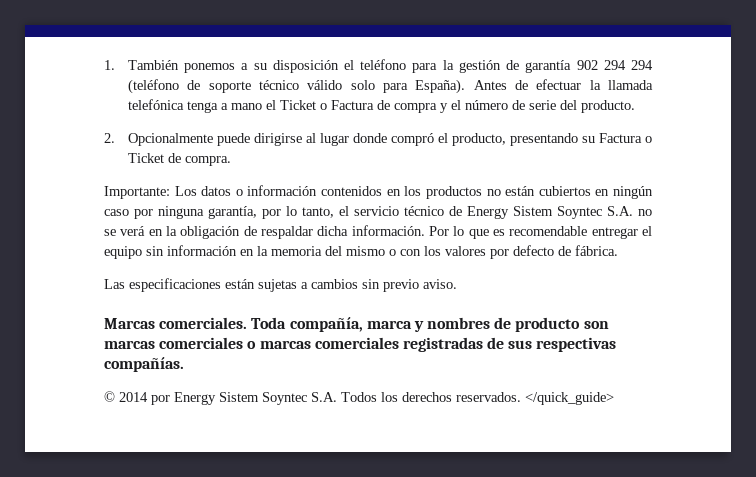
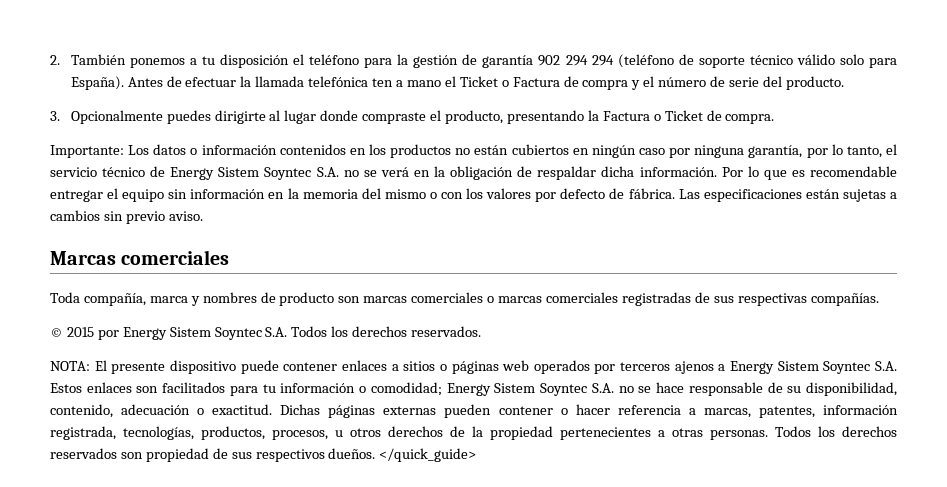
- 1. También ponemos a su disposición el teléfono para la gestión de garantía 902 294 294 (teléfono de soporte técnico válido solo para España).
+ 2. También ponemos a tu disposición el teléfono para la gestión de garantía 902 294 294 (teléfono de soporte técnico válido solo para España).
- Antes de efectuar la llamada telefónica tenga a mano el Ticket o Factura de compra y el número de serie del producto.
+ Antes de efectuar la llamada telefónica ten a mano el Ticket o Factura de compra y el número de serie del producto.
- 2. Opcionalmente puede dirigirse al lugar donde compró el producto, presentando su Factura o Ticket de compra.
+ 3. Opcionalmente puedes dirigirte al lugar donde compraste el producto, presentando la Factura o Ticket de compra.
- Por lo que es recomendable entregar el equipo sin información en la memoria del mismo o con los valores por defecto de fábrica.
- Las especificaciones están sujetas a cambios sin previo aviso.
+ Por lo que es recomendable entregar el equipo sin información en la memoria del mismo o con los valores por defecto de fábrica. Las especificaciones están sujetas a cambios sin previo aviso.
- Marcas comerciales. Toda compañía, marca y nombres de producto son marcas comerciales o marcas comerciales registradas de sus respectivas compañías.
+ Marcas comerciales
+ Toda compañía, marca y nombres de producto son marcas comerciales o marcas comerciales registradas de sus respectivas compañías.
- © 2014 por Energy Sistem Soyntec S.A. Todos los derechos reservados.
+ © 2015 por Energy Sistem Soyntec S.A. Todos los derechos reservados.
+ NOTA: El presente dispositivo puede contener enlaces a sitios o páginas web operados por terceros ajenos a Energy Sistem Soyntec S.A. Estos enlaces son facilitados para tu información o comodidad; Energy Sistem Soyntec S.A. no se hace responsable de su disponibilidad, contenido, adecuación o exactitud. Dichas páginas externas pueden contener o hacer referencia a marcas, patentes, información registrada, tecnologías, productos, procesos, u otros derechos de la propiedad pertenecientes a otras personas. Todos los derechos reservados son propiedad de sus respectivos dueños.

